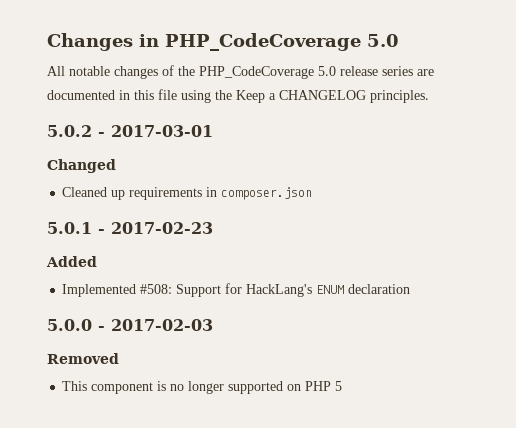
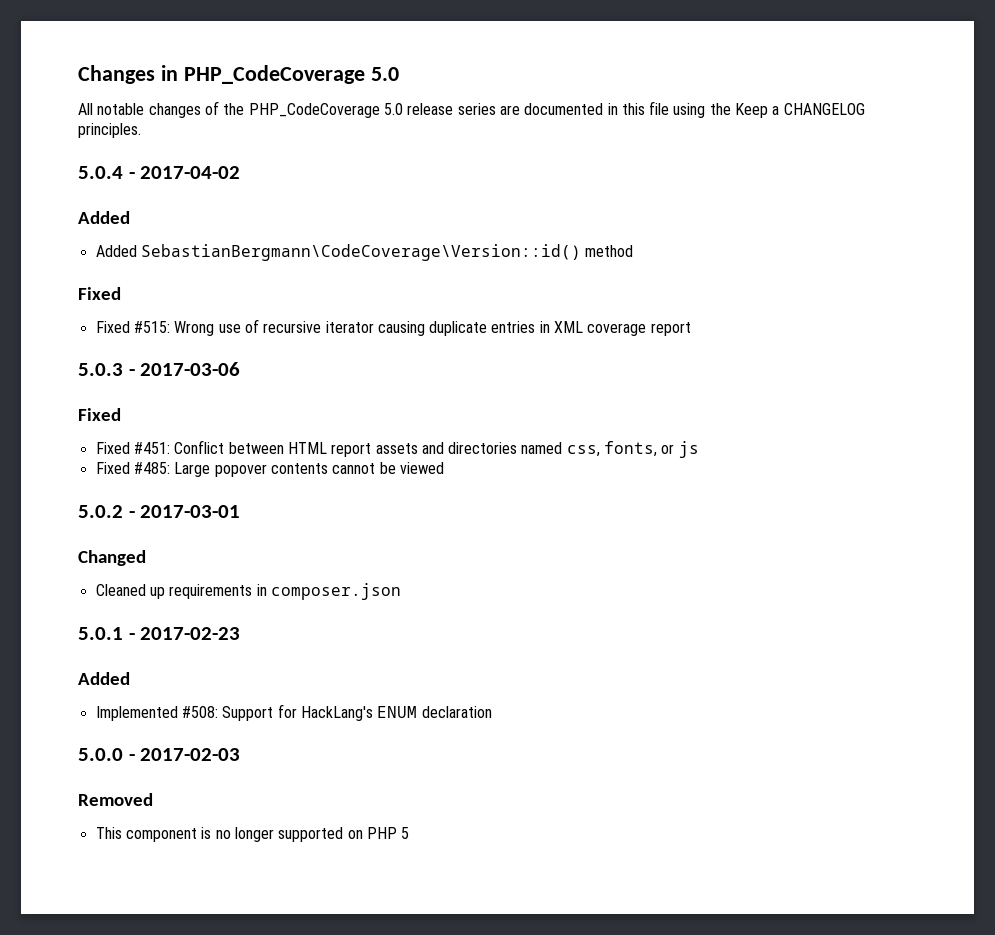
+ 5.0.4 - 2017-04-02
+ Added
+ Added SebastianBergmann\CodeCoverage\Version::id() method
+ Fixed
+ Fixed #515: Wrong use of recursive iterator causing duplicate entries in XML coverage report
+ 5.0.3 - 2017-03-06
+ Fixed
+ Fixed #451: Conflict between HTML report assets and directories named css, fonts, or js
+ Fixed #485: Large popover contents cannot be viewed

